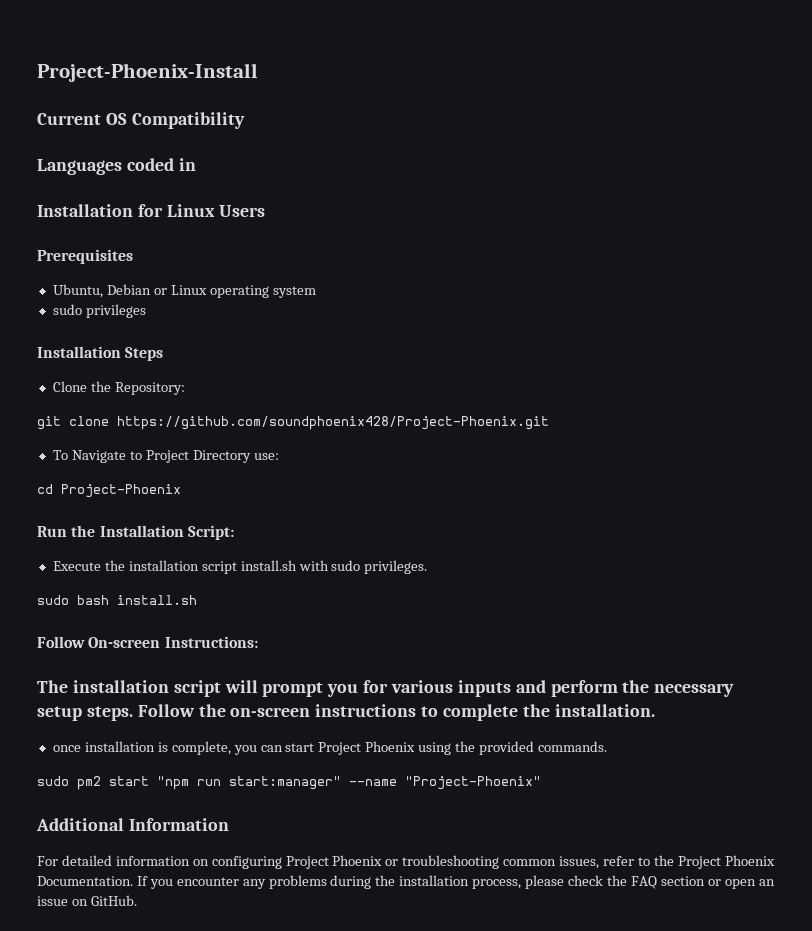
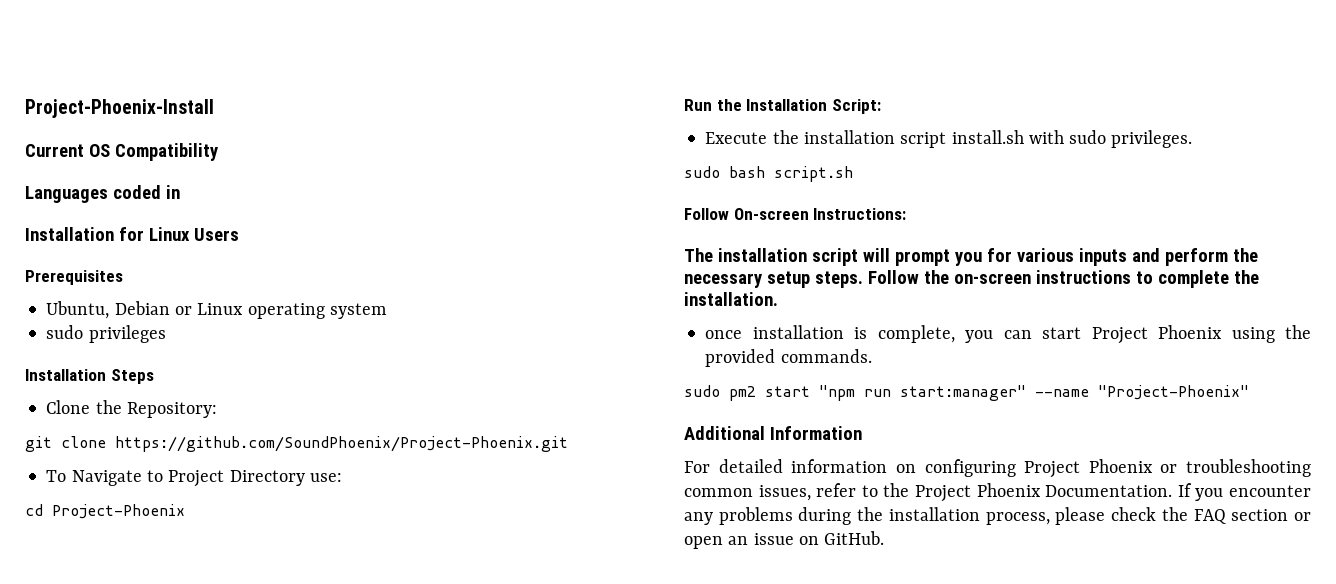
- git clone https://github.com/soundphoenix428/Project-Phoenix.git
+ git clone https://github.com/SoundPhoenix/Project-Phoenix.git
- sudo bash install.sh
+ sudo bash script.sh

